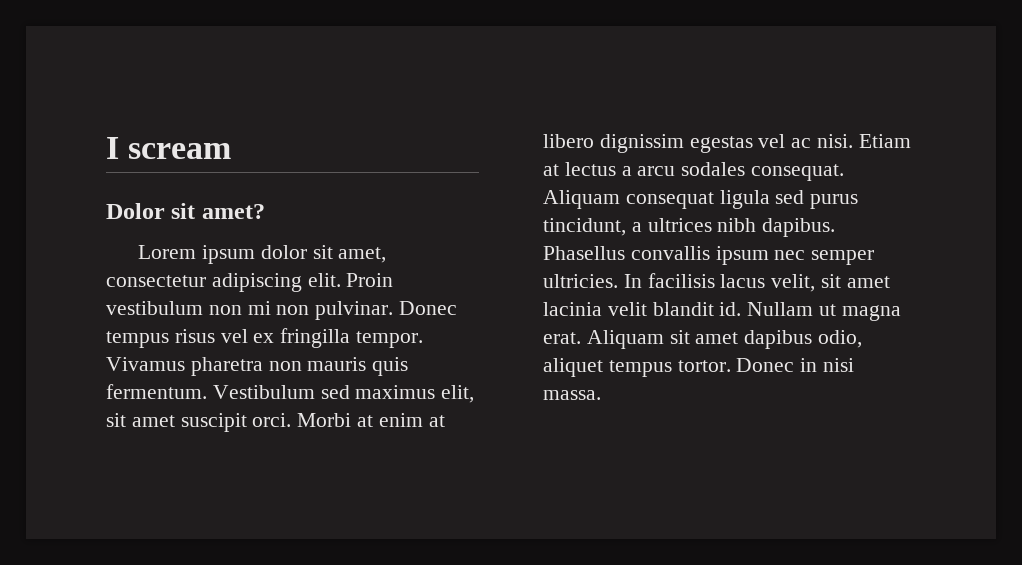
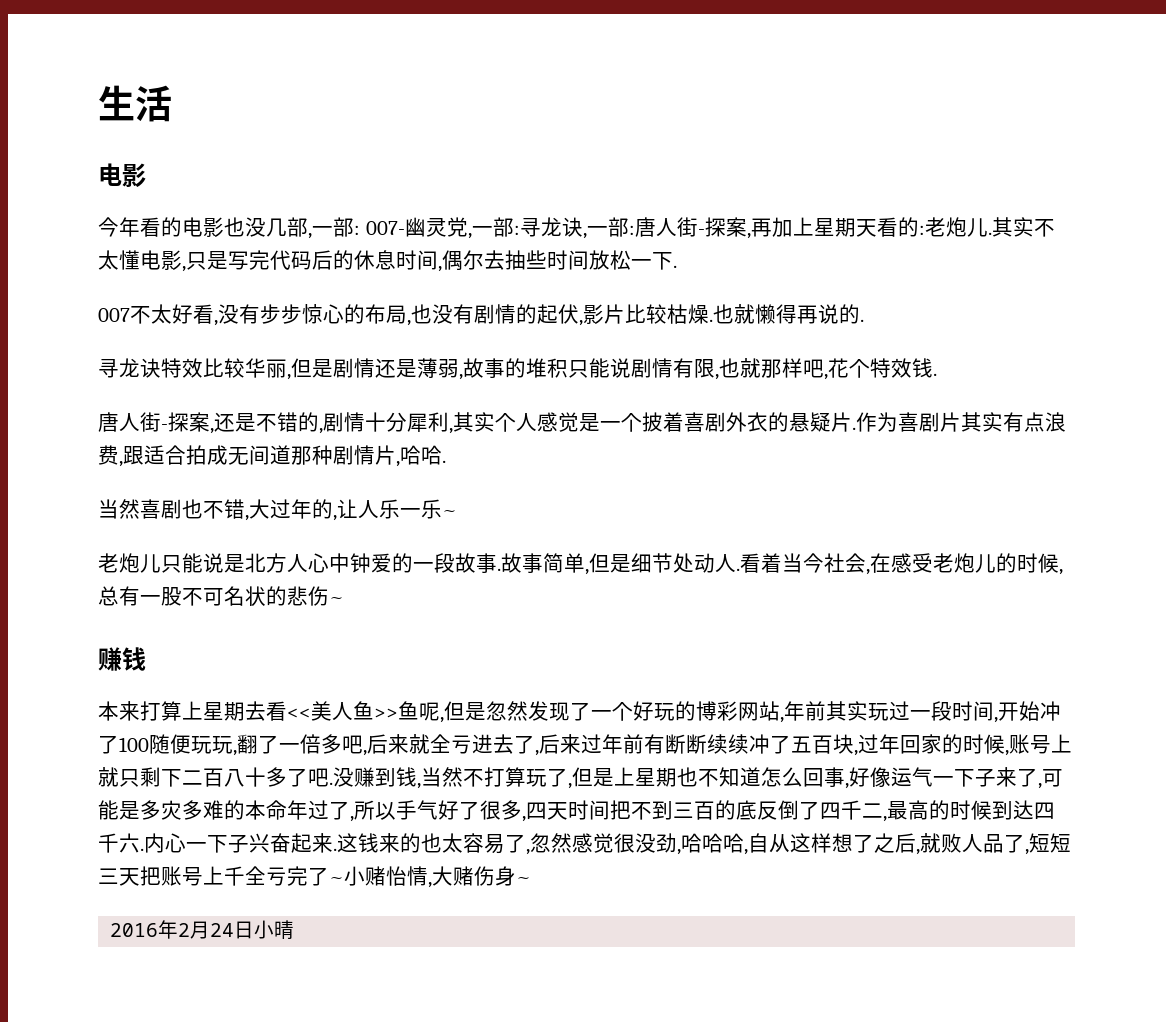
- I scream
- Dolor sit amet?
- Lorem ipsum dolor sit amet, consectetur adipiscing elit. Proin vestibulum non mi non pulvinar. Donec tempus risus vel ex fringilla tempor. Vivamus pharetra non mauris quis fermentum. Vestibulum sed maximus elit, sit amet suscipit orci. Morbi at enim at libero dignissim egestas vel ac nisi. Etiam at lectus a arcu sodales consequat. Aliquam consequat ligula sed purus tincidunt, a ultrices nibh dapibus. Phasellus convallis ipsum nec semper ultricies. In facilisis lacus velit, sit amet lacinia velit blandit id. Nullam ut magna erat. Aliquam sit amet dapibus odio, aliquet tempus tortor. Donec in nisi massa.
+ 生活
+ 电影
+ 今年看的电影也没几部,一部: 007-幽灵党,一部:寻龙诀,一部:唐人街-探案,再加上星期天看的:老炮儿.其实不太懂电影,只是写完代码后的休息时间,偶尔去抽些时间放松一下.
+ 007不太好看,没有步步惊心的布局,也没有剧情的起伏,影片比较枯燥.也就懒得再说的.
+ 寻龙诀特效比较华丽,但是剧情还是薄弱,故事的堆积只能说剧情有限,也就那样吧,花个特效钱.
+ 唐人街-探案,还是不错的,剧情十分犀利,其实个人感觉是一个披着喜剧外衣的悬疑片.作为喜剧片其实有点浪费,跟适合拍成无间道那种剧情片,哈哈.
+ 当然喜剧也不错,大过年的,让人乐一乐~
+ 老炮儿只能说是北方人心中钟爱的一段故事.故事简单,但是细节处动人.看着当今社会,在感受老炮儿的时候,总有一股不可名状的悲伤~
+ 赚钱
+ 本来打算上星期去看<<美人鱼>>鱼呢,但是忽然发现了一个好玩的博彩网站,年前其实玩过一段时间,开始冲了100随便玩玩,翻了一倍多吧,后来就全亏进去了,后来过年前有断断续续冲了五百块,过年回家的时候,账号上就只剩下二百八十多了吧.没赚到钱,当然不打算玩了,但是上星期也不知道怎么回事,好像运气一下子来了,可能是多灾多难的本命年过了,所以手气好了很多,四天时间把不到三百的底反倒了四千二,最高的时候到达四千六.内心一下子兴奋起来.这钱来的也太容易了,忽然感觉很没劲,哈哈哈,自从这样想了之后,就败人品了,短短三天把账号上千全亏完了~小赌怡情,大赌伤身~
+ 2016年2月24日小晴

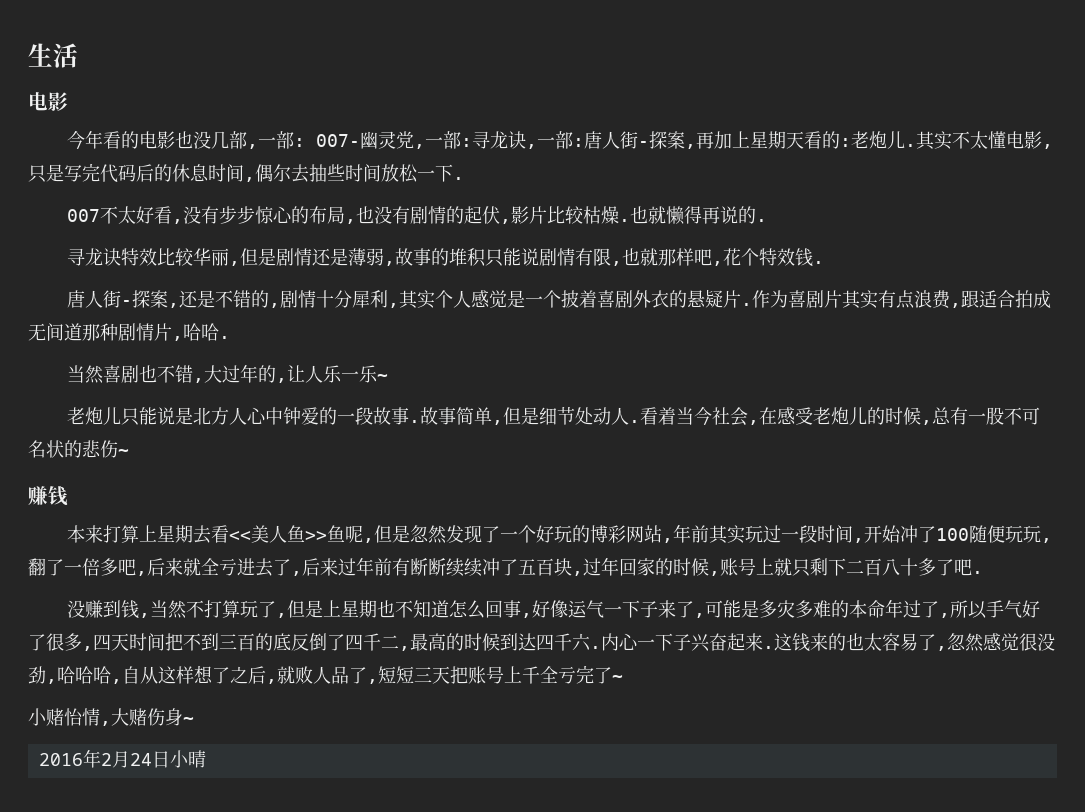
- 本来打算上星期去看<<美人鱼>>鱼呢,但是忽然发现了一个好玩的博彩网站,年前其实玩过一段时间,开始冲了100随便玩玩,翻了一倍多吧,后来就全亏进去了,后来过年前有断断续续冲了五百块,过年回家的时候,账号上就只剩下二百八十多了吧.没赚到钱,当然不打算玩了,但是上星期也不知道怎么回事,好像运气一下子来了,可能是多灾多难的本命年过了,所以手气好了很多,四天时间把不到三百的底反倒了四千二,最高的时候到达四千六.
+ 本来打算上星期去看<<美人鱼>>鱼呢,但是忽然发现了一个好玩的博彩网站,年前其实玩过一段时间,开始冲了100随便玩玩,翻了一倍多吧,后来就全亏进去了,后来过年前有断断续续冲了五百块,过年回家的时候,账号上就只剩下二百八十多了吧.
+ 没赚到钱,当然不打算玩了,但是上星期也不知道怎么回事,好像运气一下子来了,可能是多灾多难的本命年过了,所以手气好了很多,四天时间把不到三百的底反倒了四千二,最高的时候到达四千六.
- 这钱来的也太容易了,忽然感觉很没劲,哈哈哈,自从这样想了之后,就败人品了,短短三天把账号上千全亏完了~小赌怡情,大赌伤身~
+ 这钱来的也太容易了,忽然感觉很没劲,哈哈哈,自从这样想了之后,就败人品了,短短三天把账号上千全亏完了~
+ 小赌怡情,大赌伤身~

